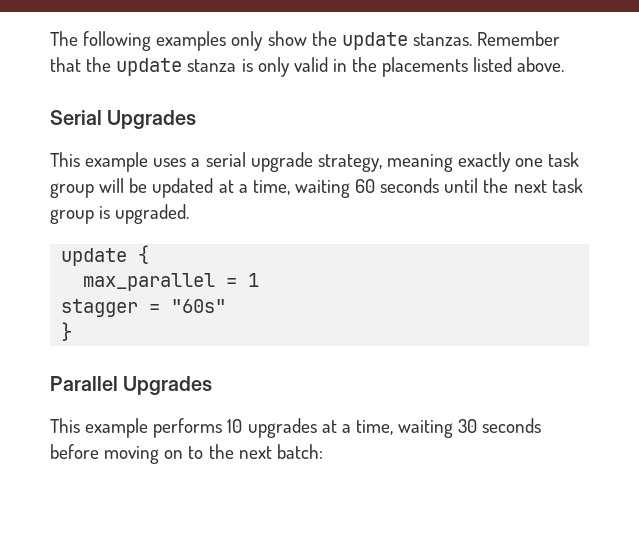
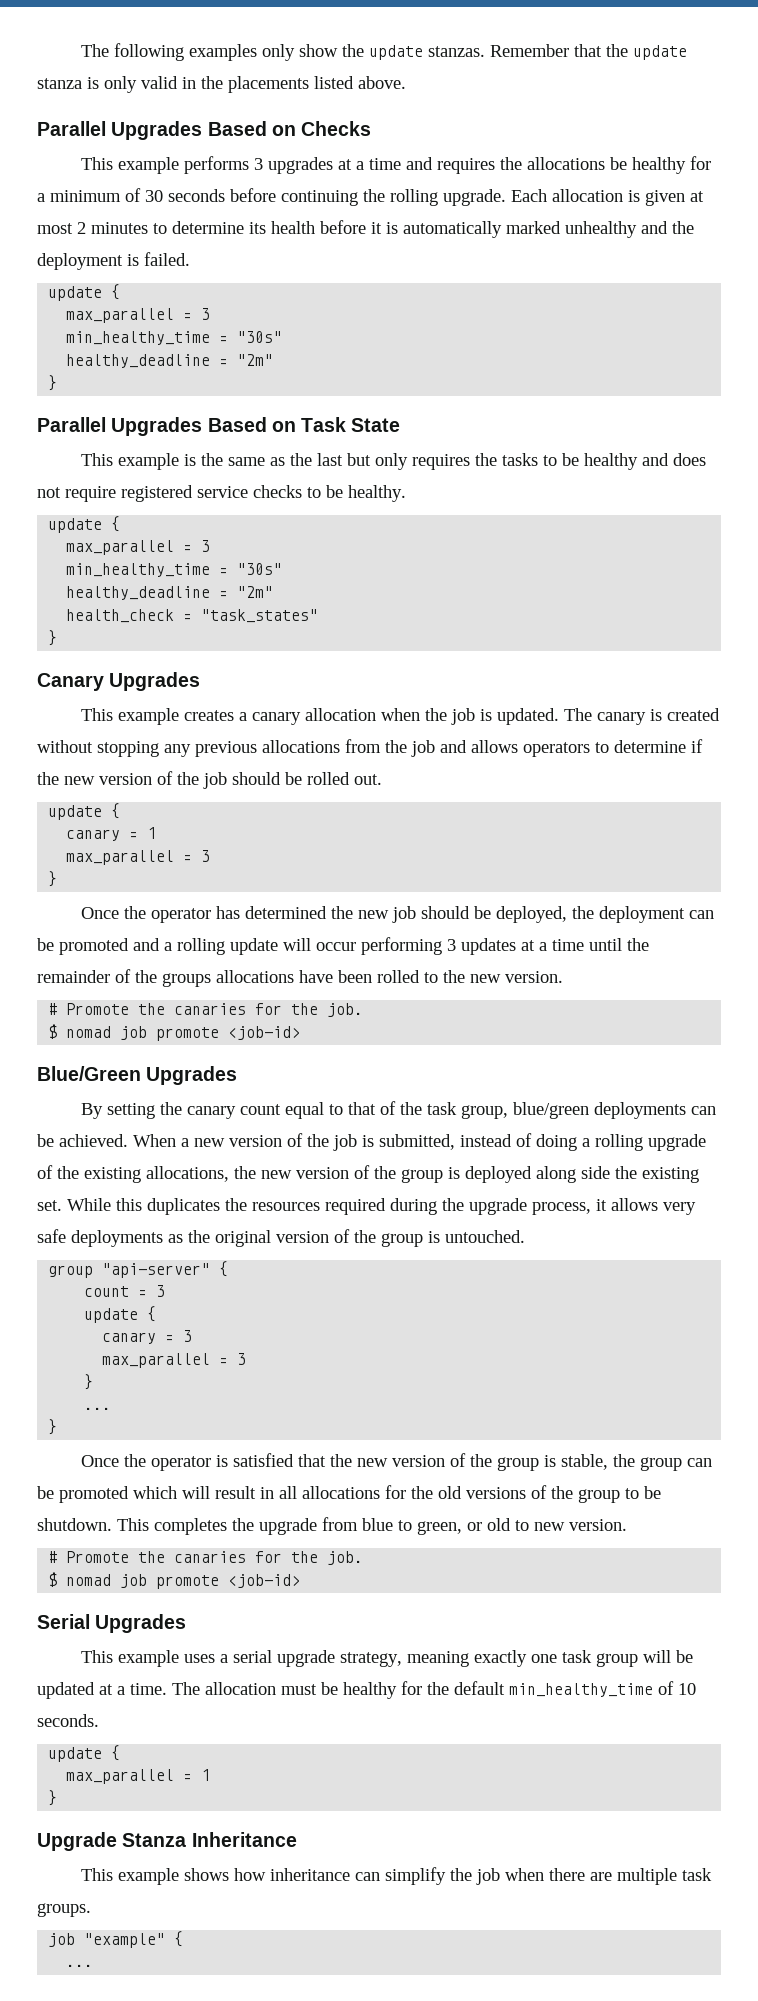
+ Parallel Upgrades Based on Checks
+ This example performs 3 upgrades at a time and requires the allocations be healthy for a minimum of 30 seconds before continuing the rolling upgrade. Each allocation is given at most 2 minutes to determine its health before it is automatically marked unhealthy and the deployment is failed.
+ update {
+ max_parallel = 3
+ min_healthy_time = "30s"
+ healthy_deadline = "2m"
+ }
+ Parallel Upgrades Based on Task State
+ This example is the same as the last but only requires the tasks to be healthy and does not require registered service checks to be healthy.
+ update {
+ max_parallel = 3
+ min_healthy_time = "30s"
+ healthy_deadline = "2m"
+ health_check = "task_states"
+ }
+ Canary Upgrades
+ This example creates a canary allocation when the job is updated. The canary is created without stopping any previous allocations from the job and allows operators to determine if the new version of the job should be rolled out.
+ update {
+ canary = 1
+ max_parallel = 3
+ }
+ Once the operator has determined the new job should be deployed, the deployment can be promoted and a rolling update will occur performing 3 updates at a time until the remainder of the groups allocations have been rolled to the new version.
+ # Promote the canaries for the job.
+ $ nomad job promote <job-id>
+ Blue/Green Upgrades
+ By setting the canary count equal to that of the task group, blue/green deployments can be achieved. When a new version of the job is submitted, instead of doing a rolling upgrade of the existing allocations, the new version of the group is deployed along side the existing set. While this duplicates the resources required during the upgrade process, it allows very safe deployments as the original version of the group is untouched.
+ group "api-server" {
+ count = 3
+ update {
+ canary = 3
+ max_parallel = 3
+ }
+ ...
+ }
+ Once the operator is satisfied that the new version of the group is stable, the group can be promoted which will result in all allocations for the old versions of the group to be shutdown. This completes the upgrade from blue to green, or old to new version.
+ # Promote the canaries for the job.
+ $ nomad job promote <job-id>
- This example uses a serial upgrade strategy, meaning exactly one task group will be updated at a time, waiting 60 seconds until the next task group is upgraded.
+ This example uses a serial upgrade strategy, meaning exactly one task group will be updated at a time. The allocation must be healthy for the default min_healthy_time of 10 seconds.
  max_parallel = 1
- stagger = "60s"
  }
- Parallel Upgrades
- This example performs 10 upgrades at a time, waiting 30 seconds before moving on to the next batch:
+ Upgrade Stanza Inheritance
+ This example shows how inheritance can simplify the job when there are multiple task groups.
+ job "example" {
+ ...

